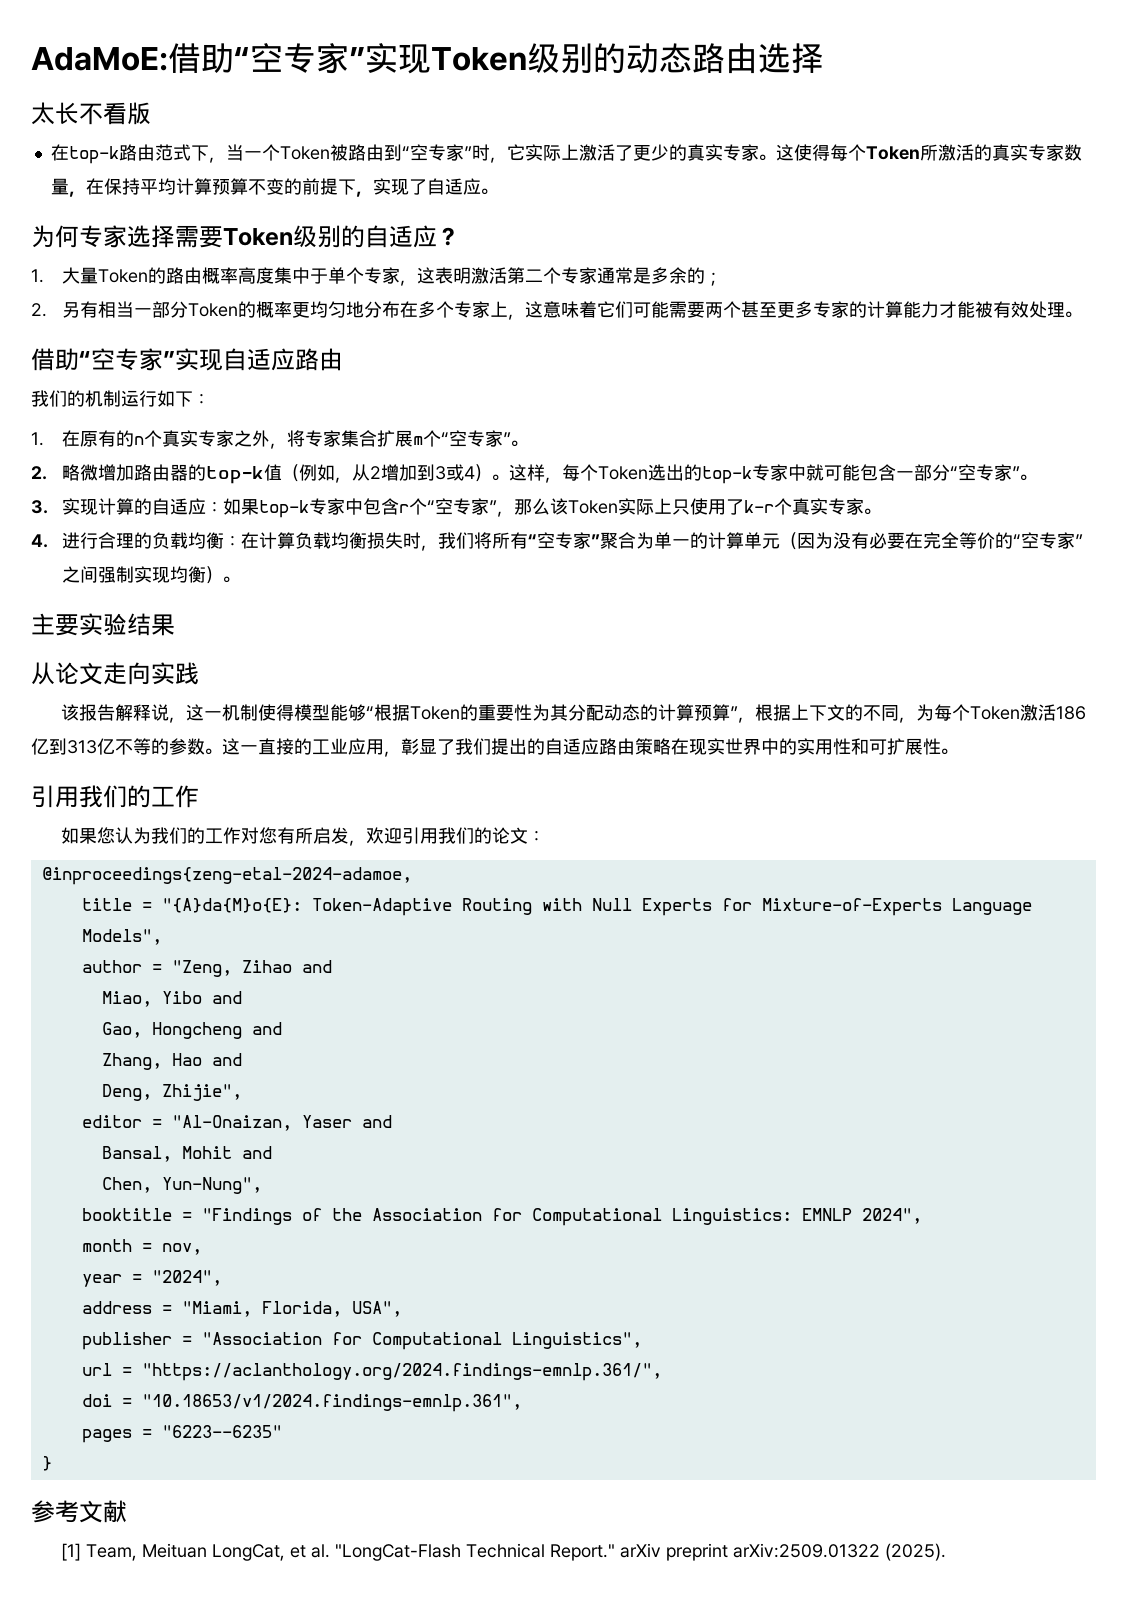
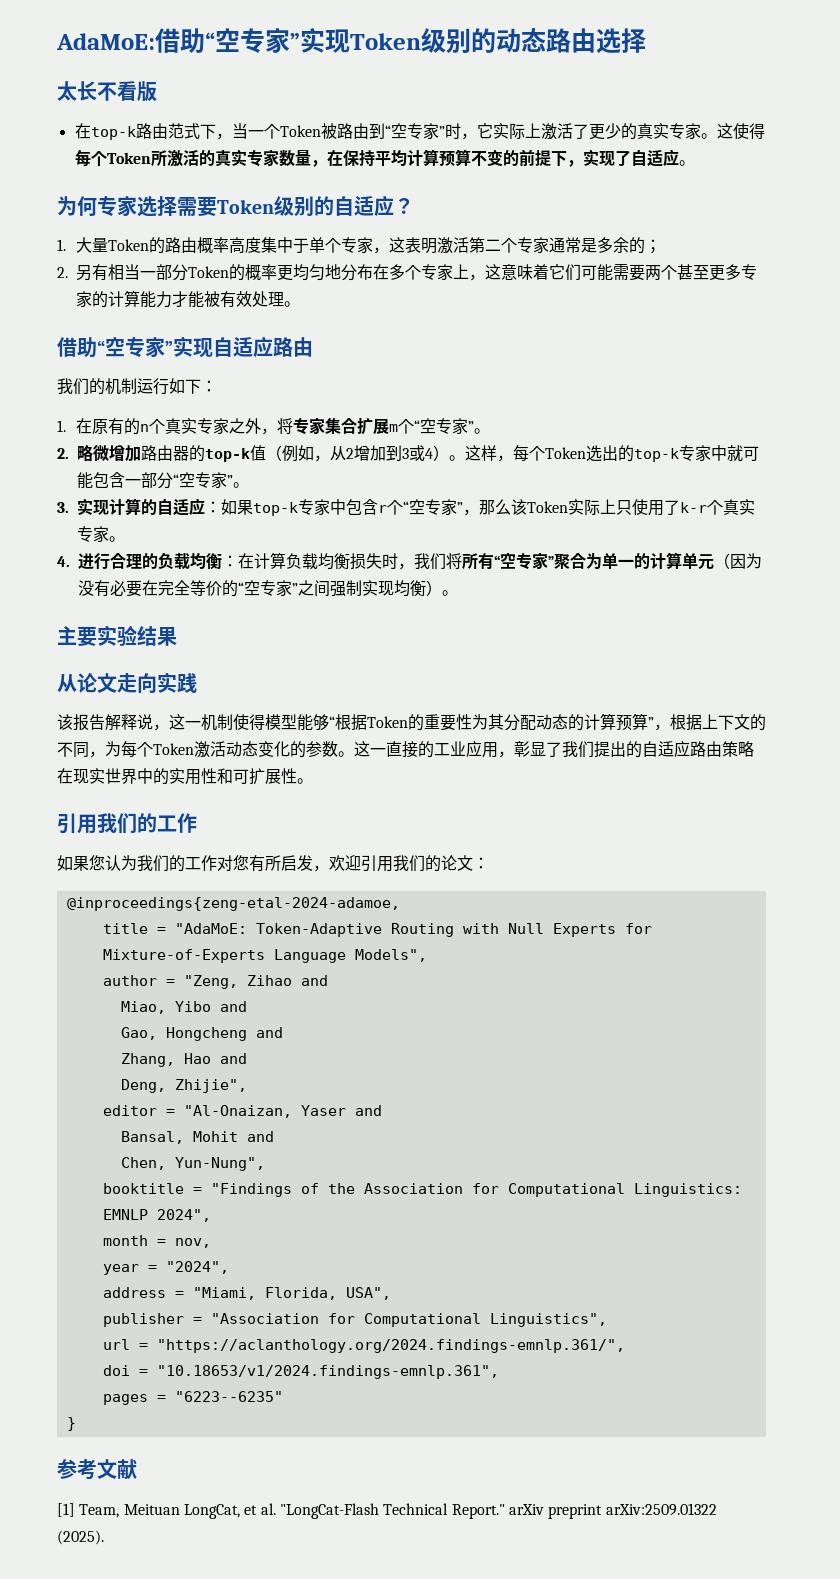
- 该报告解释说，这一机制使得模型能够“根据Token的重要性为其分配动态的计算预算”，根据上下文的不同，为每个Token激活186亿到313亿不等的参数。
+ 该报告解释说，这一机制使得模型能够“根据Token的重要性为其分配动态的计算预算”，根据上下文的不同，为每个Token激活动态变化的参数。
- title = "{A}da{M}o{E}: Token-Adaptive Routing with Null Experts for Mixture-of-Experts Language Models",
+ title = "AdaMoE: Token-Adaptive Routing with Null Experts for Mixture-of-Experts Language Models",

